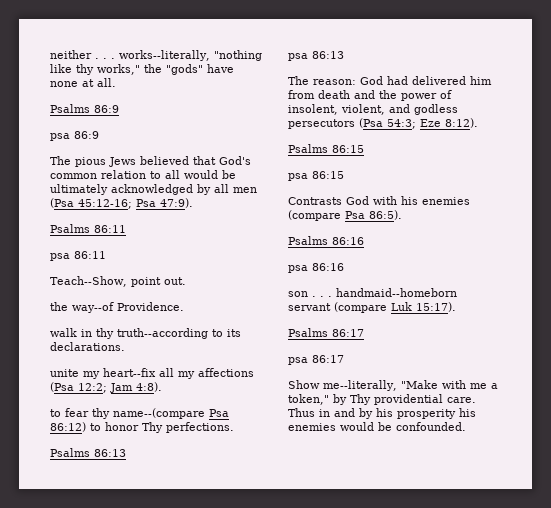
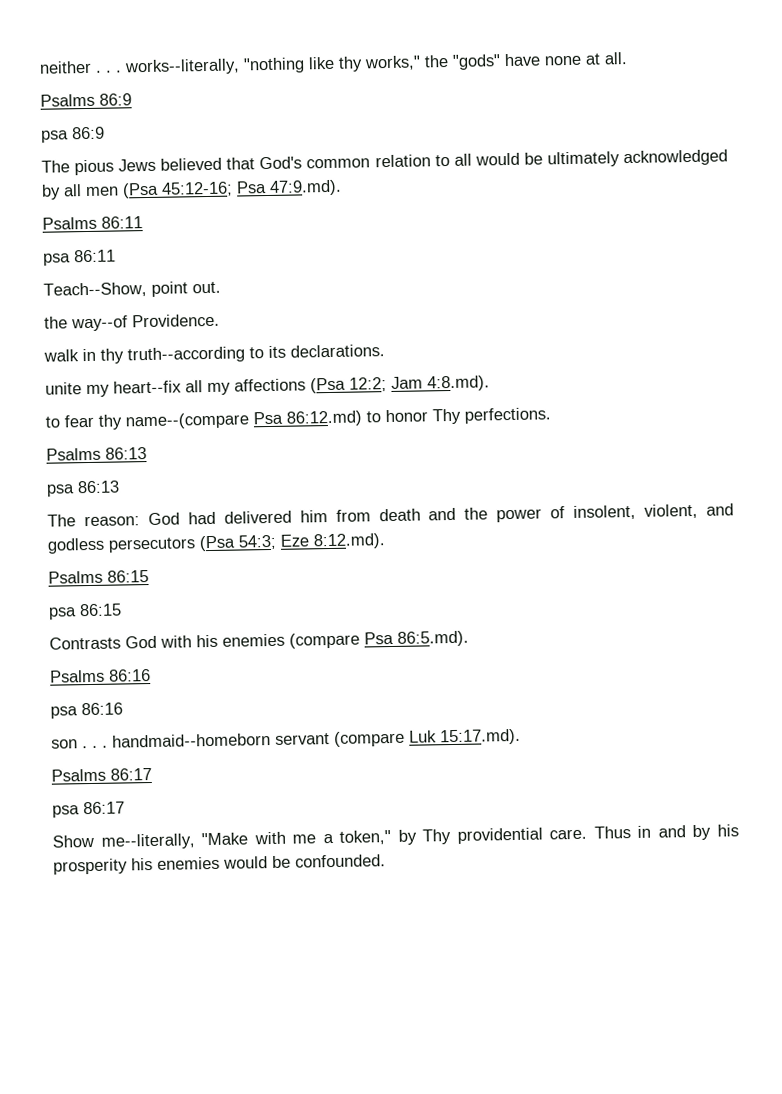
- The pious Jews believed that God's common relation to all would be ultimately acknowledged by all men (Psa 45:12-16; Psa 47:9).
+ The pious Jews believed that God's common relation to all would be ultimately acknowledged by all men (Psa 45:12-16; Psa 47:9.md).
- unite my heart--fix all my affections (Psa 12:2; Jam 4:8).
+ unite my heart--fix all my affections (Psa 12:2; Jam 4:8.md).
- to fear thy name--(compare Psa 86:12) to honor Thy perfections.
+ to fear thy name--(compare Psa 86:12.md) to honor Thy perfections.
- The reason: God had delivered him from death and the power of insolent, violent, and godless persecutors (Psa 54:3; Eze 8:12).
+ The reason: God had delivered him from death and the power of insolent, violent, and godless persecutors (Psa 54:3; Eze 8:12.md).
- Contrasts God with his enemies (compare Psa 86:5).
+ Contrasts God with his enemies (compare Psa 86:5.md).
- son . . . handmaid--homeborn servant (compare Luk 15:17).
+ son . . . handmaid--homeborn servant (compare Luk 15:17.md).

